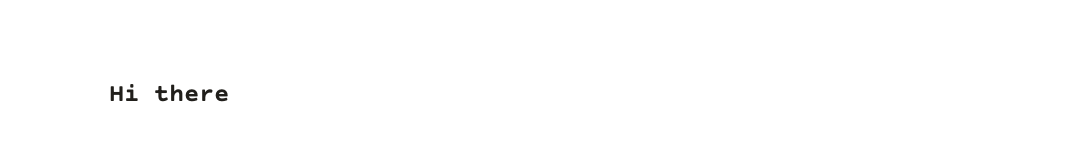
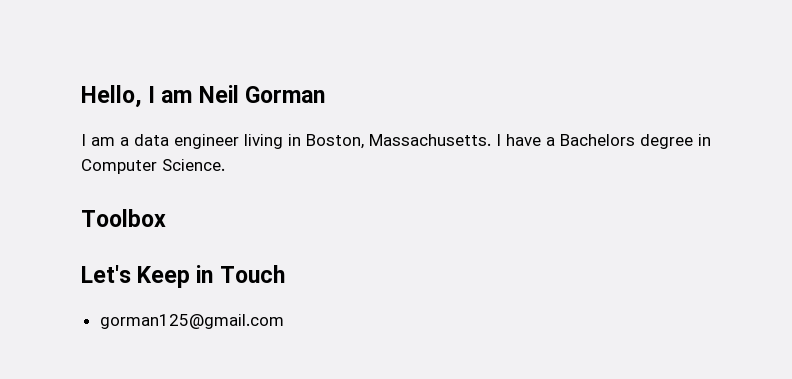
- Hi there
+ Hello, I am Neil Gorman
+ I am a data engineer living in Boston, Massachusetts. I have a Bachelors degree in Computer Science.
+ Toolbox
+ Let's Keep in Touch
+ gorman125@gmail.com

